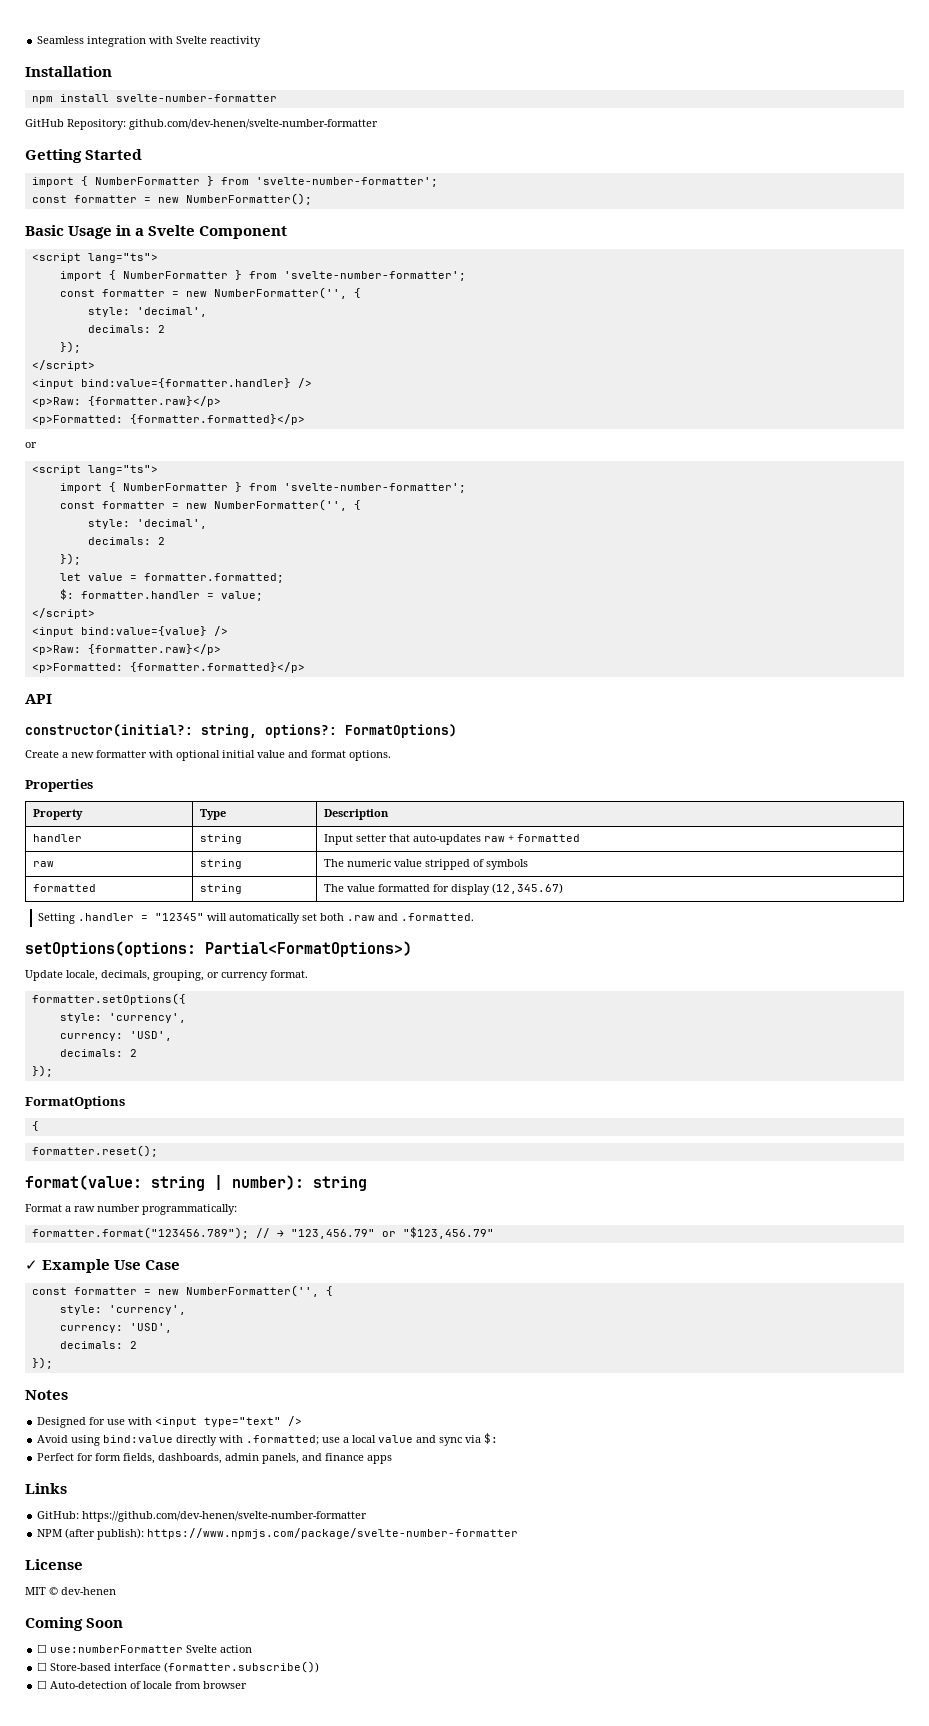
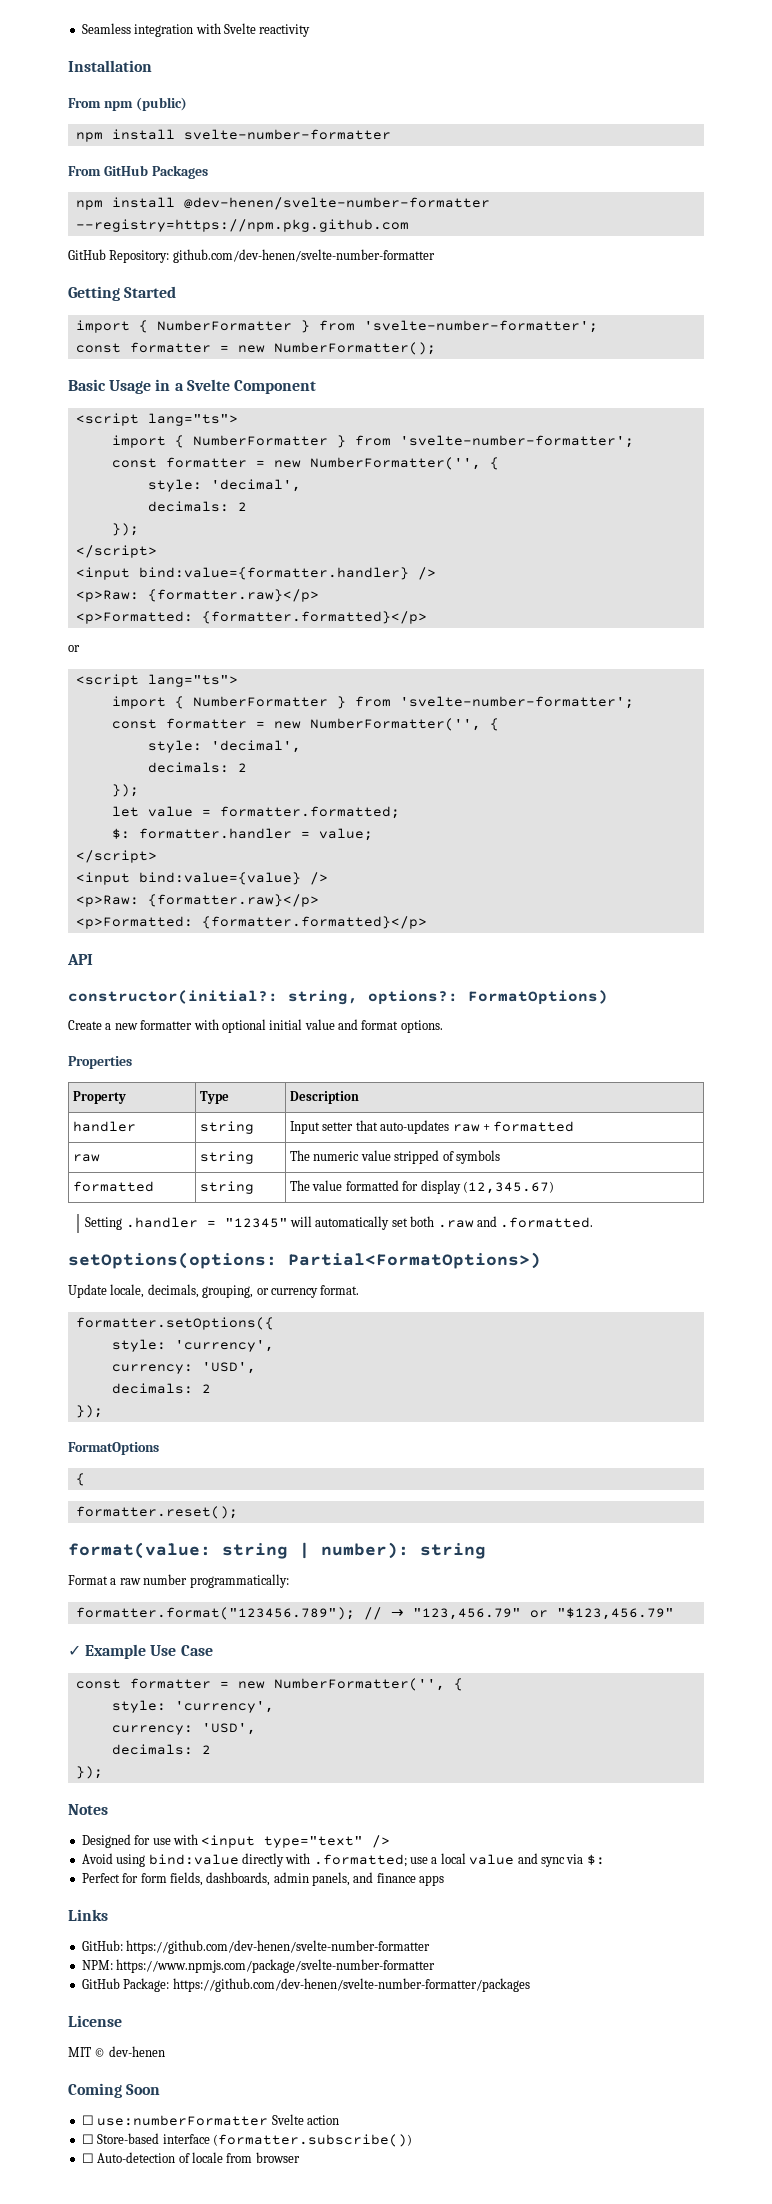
+ From npm (public)
+ From GitHub Packages
+ npm install @dev-henen/svelte-number-formatter --registry=https://npm.pkg.github.com
- NPM (after publish): https://www.npmjs.com/package/svelte-number-formatter
+ NPM: https://www.npmjs.com/package/svelte-number-formatter
+ GitHub Package: https://github.com/dev-henen/svelte-number-formatter/packages

